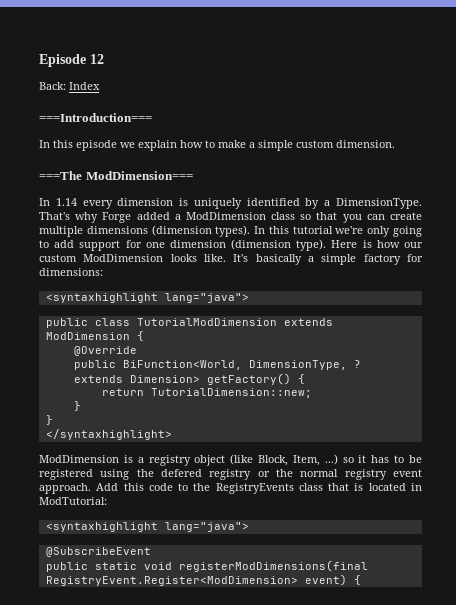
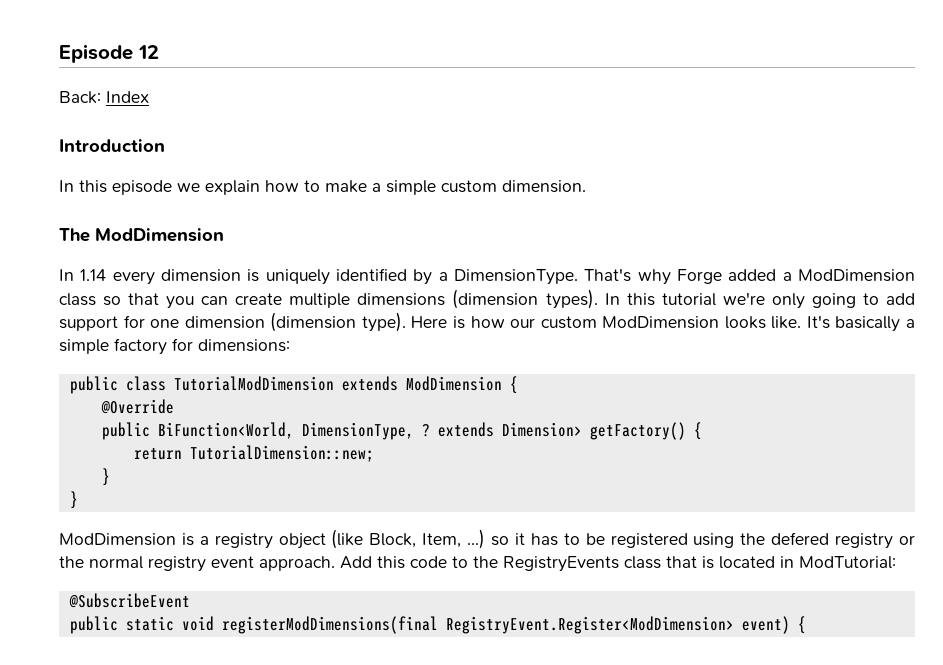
- ===Introduction===
+ Introduction
- ===The ModDimension===
+ The ModDimension
  It's basically a simple factory for dimensions:
- <syntaxhighlight lang="java">
- </syntaxhighlight>
  Add this code to the RegistryEvents class that is located in ModTutorial:
- <syntaxhighlight lang="java">

